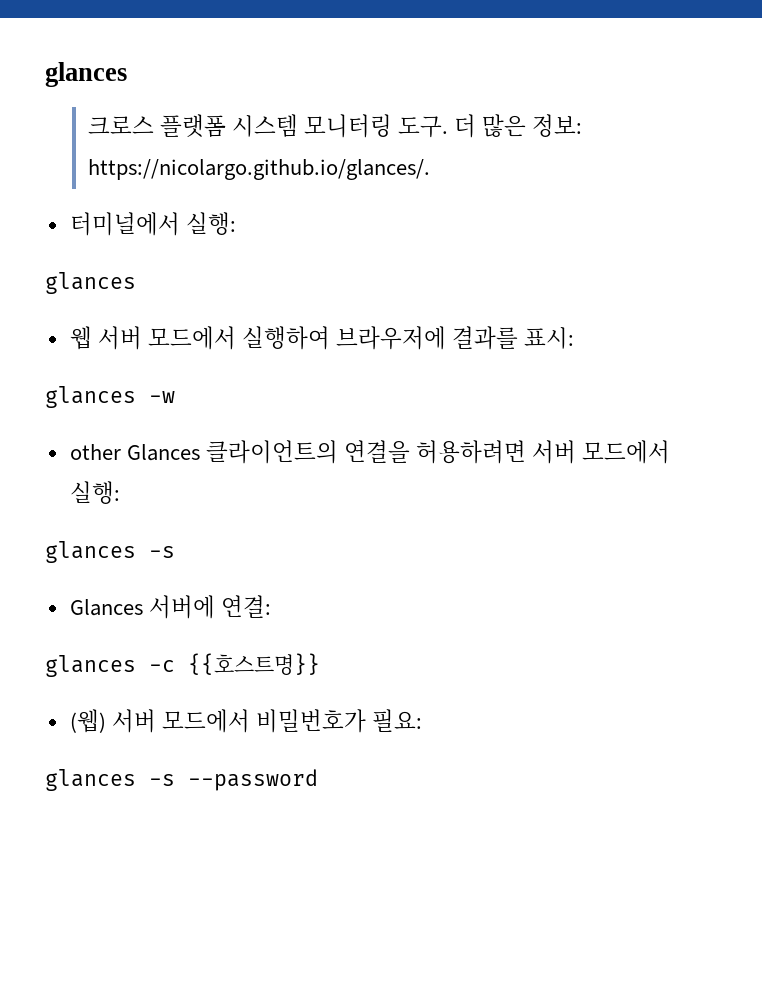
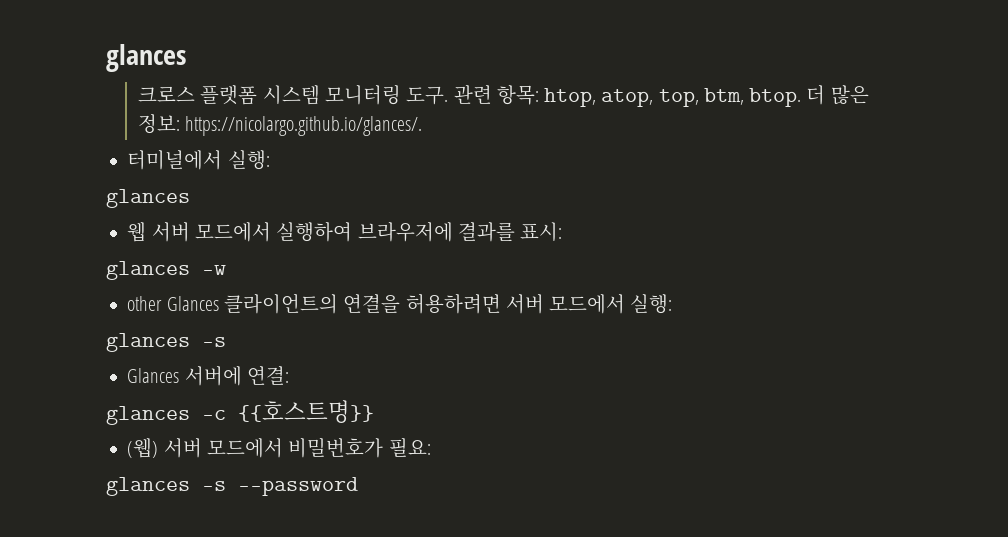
+ 관련 항목: htop, atop, top, btm, btop.

